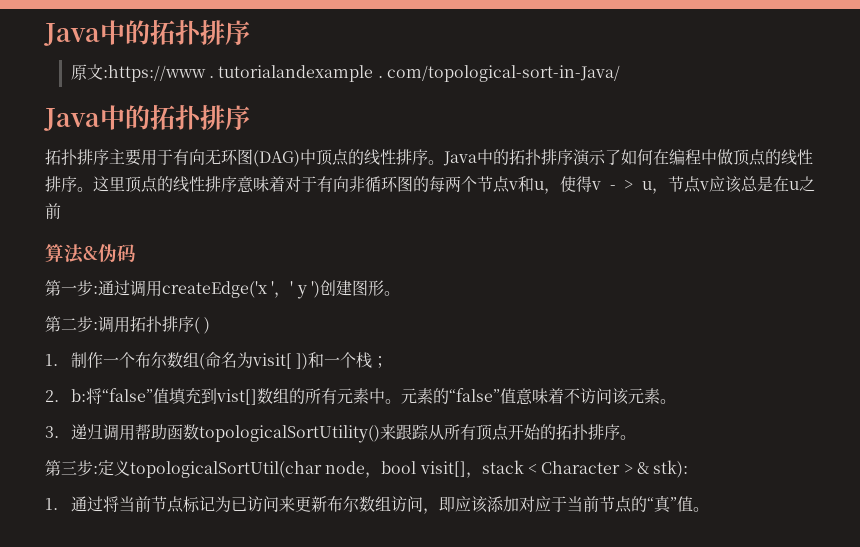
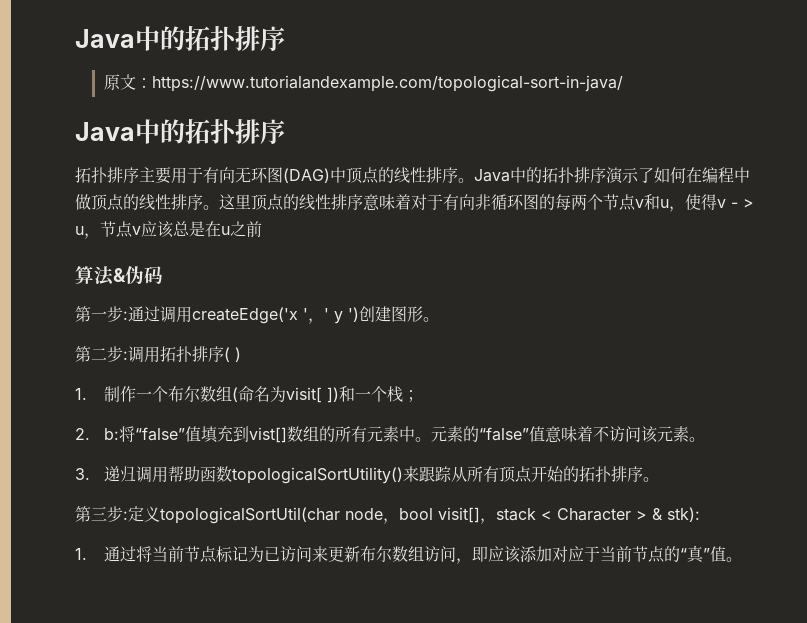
- 原文:https://www . tutorialandexample . com/topological-sort-in-Java/
+ 原文：https://www.tutorialandexample.com/topological-sort-in-java/

